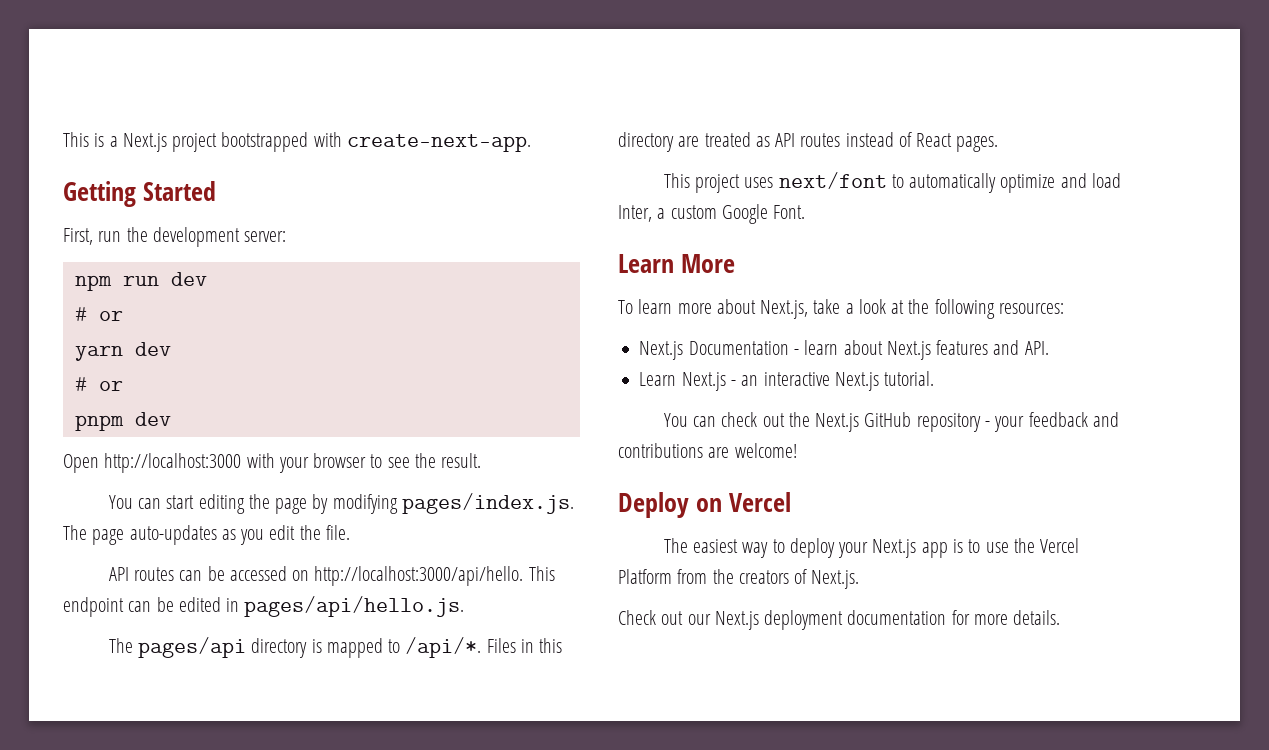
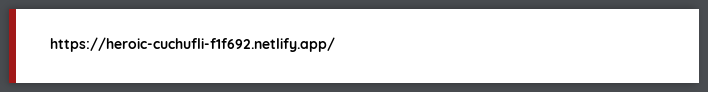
- This is a Next.js project bootstrapped with create-next-app.
- Getting Started
- First, run the development server:
- npm run dev
- # or
- yarn dev
- # or
- pnpm dev
- Open http://localhost:3000 with your browser to see the result.
- You can start editing the page by modifying pages/index.js. The page auto-updates as you edit the file.
- API routes can be accessed on http://localhost:3000/api/hello. This endpoint can be edited in pages/api/hello.js.
- The pages/api directory is mapped to /api/*. Files in this directory are treated as API routes instead of React pages.
- This project uses next/font to automatically optimize and load Inter, a custom Google Font.
- Learn More
- To learn more about Next.js, take a look at the following resources:
- Next.js Documentation - learn about Next.js features and API.
- Learn Next.js - an interactive Next.js tutorial.
- You can check out the Next.js GitHub repository - your feedback and contributions are welcome!
- Deploy on Vercel
- The easiest way to deploy your Next.js app is to use the Vercel Platform from the creators of Next.js.
- Check out our Next.js deployment documentation for more details.
+ https://heroic-cuchufli-f1f692.netlify.app/

